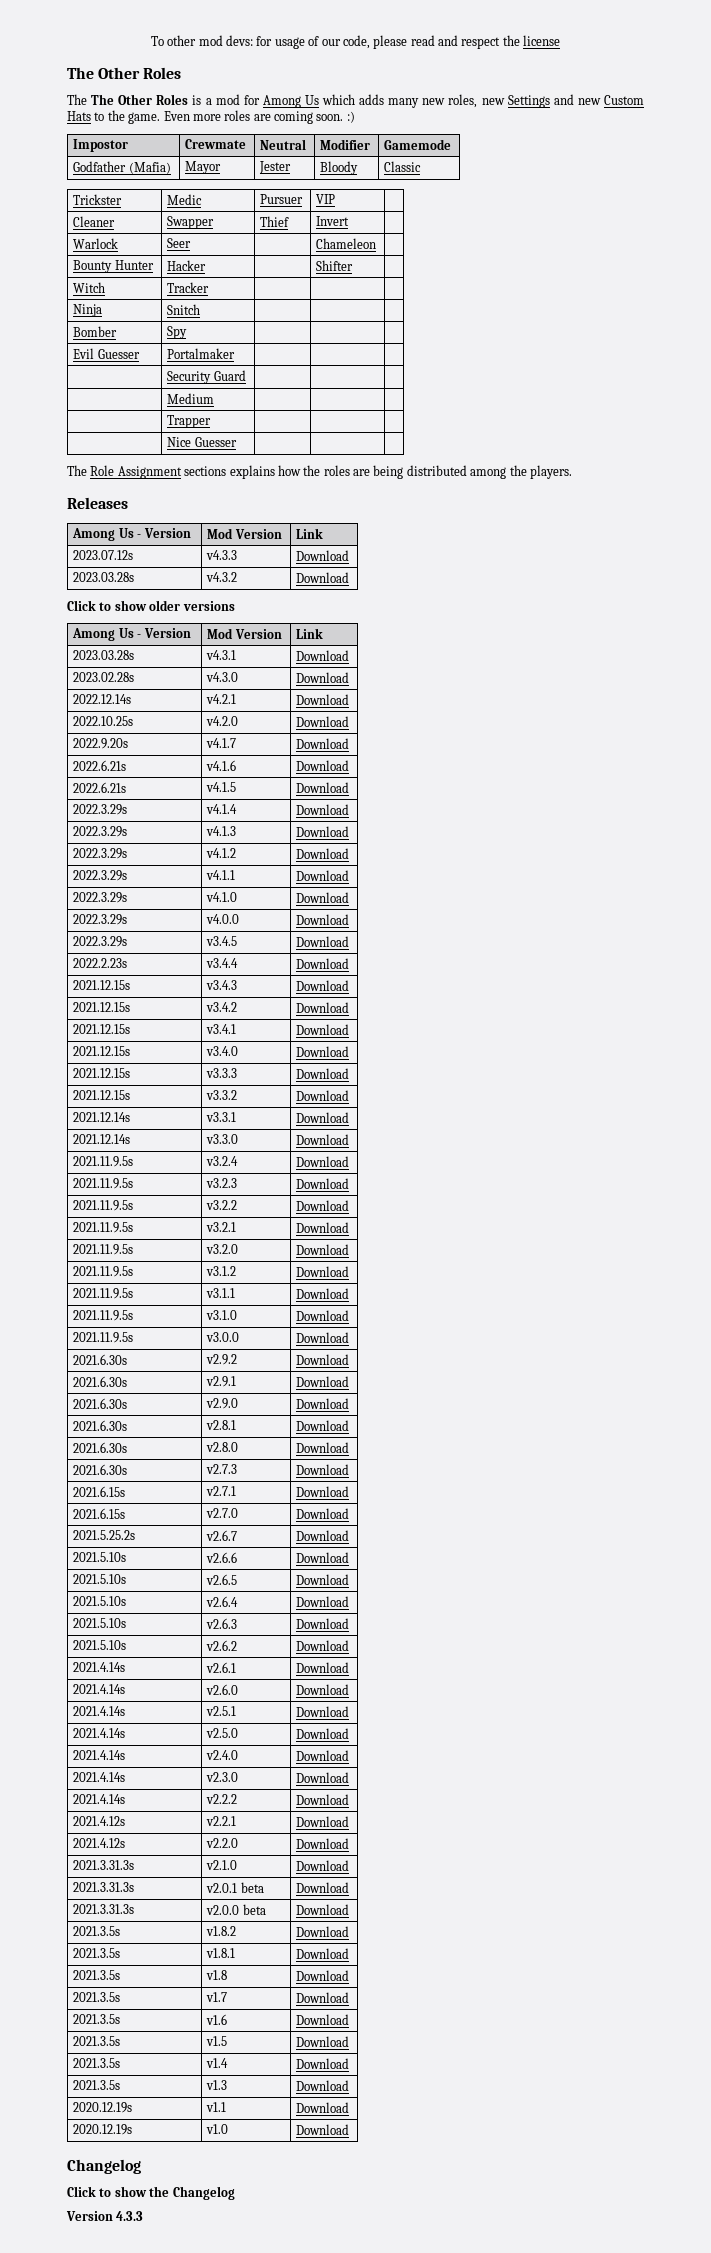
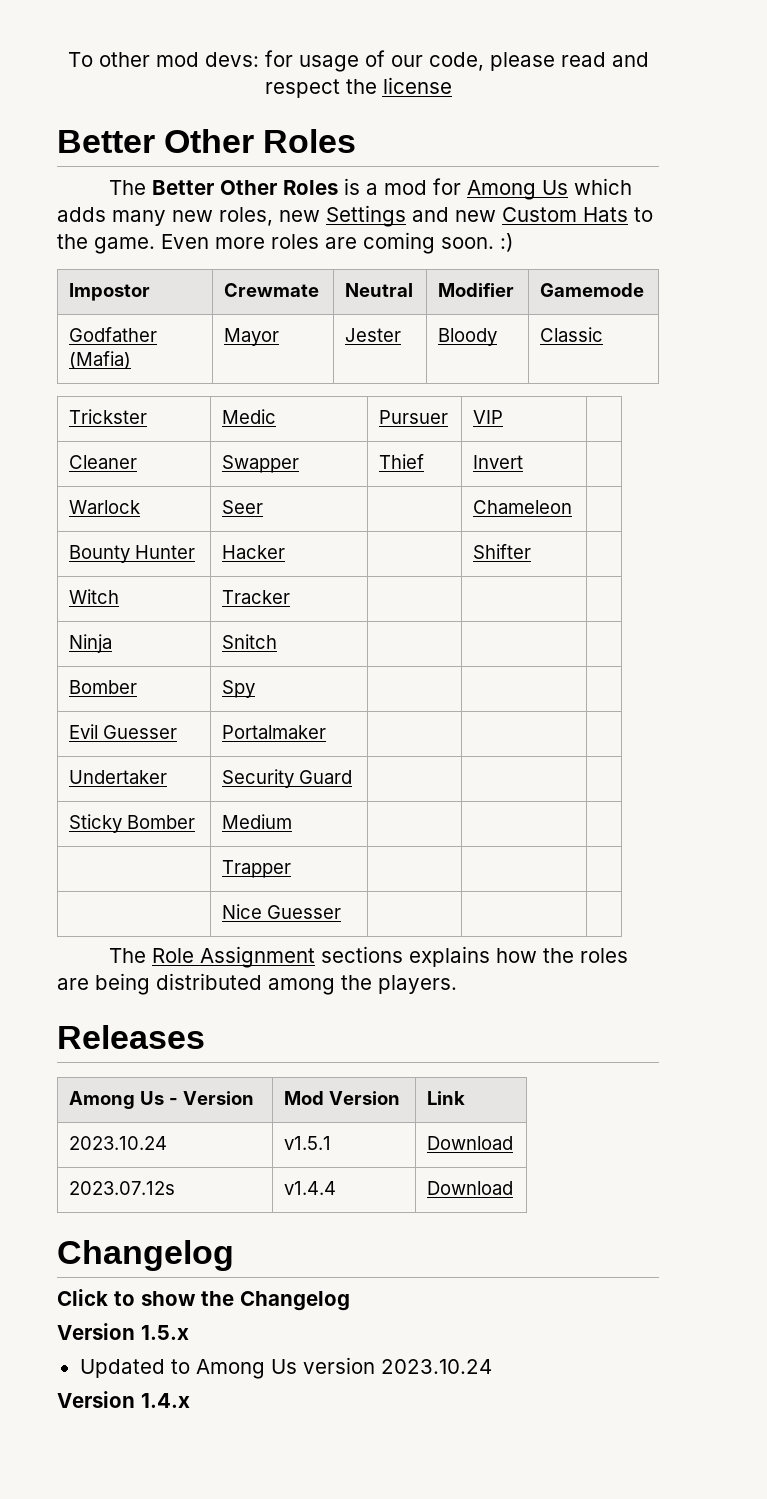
  To other mod devs: for usage of our code, please read and respect the license
- The Other Roles
+ Better Other Roles
- The The Other Roles is a mod for Among Us which adds many new roles, new Settings and new Custom Hats to the game.
+ The Better Other Roles is a mod for Among Us which adds many new roles, new Settings and new Custom Hats to the game.
- | Security Guard | | |
+ Undertaker | Security Guard | | |
- | Medium | | |
+ Sticky Bomber | Medium | | |
- 2023.07.12s | v4.3.3 | Download
- 2023.03.28s | v4.3.2 | Download
- Click to show older versions
- Among Us - Version | Mod Version | Link
- 2023.03.28s | v4.3.1 | Download
- 2023.02.28s | v4.3.0 | Download
- 2022.12.14s | v4.2.1 | Download
- 2022.10.25s | v4.2.0 | Download
- 2022.9.20s | v4.1.7 | Download
- 2022.6.21s | v4.1.6 | Download
- 2022.6.21s | v4.1.5 | Download
- 2022.3.29s | v4.1.4 | Download
- 2022.3.29s | v4.1.3 | Download
- 2022.3.29s | v4.1.2 | Download
- 2022.3.29s | v4.1.1 | Download
- 2022.3.29s | v4.1.0 | Download
- 2022.3.29s | v4.0.0 | Download
- 2022.3.29s | v3.4.5 | Download
- 2022.2.23s | v3.4.4 | Download
- 2021.12.15s | v3.4.3 | Download
- 2021.12.15s | v3.4.2 | Download
- 2021.12.15s | v3.4.1 | Download
- 2021.12.15s | v3.4.0 | Download
- 2021.12.15s | v3.3.3 | Download
- 2021.12.15s | v3.3.2 | Download
- 2021.12.14s | v3.3.1 | Download
- 2021.12.14s | v3.3.0 | Download
- 2021.11.9.5s | v3.2.4 | Download
- 2021.11.9.5s | v3.2.3 | Download
- 2021.11.9.5s | v3.2.2 | Download
- 2021.11.9.5s | v3.2.1 | Download
- 2021.11.9.5s | v3.2.0 | Download
- 2021.11.9.5s | v3.1.2 | Download
- 2021.11.9.5s | v3.1.1 | Download
- 2021.11.9.5s | v3.1.0 | Download
- 2021.11.9.5s | v3.0.0 | Download
- 2021.6.30s | v2.9.2 | Download
- 2021.6.30s | v2.9.1 | Download
- 2021.6.30s | v2.9.0 | Download
- 2021.6.30s | v2.8.1 | Download
- 2021.6.30s | v2.8.0 | Download
- 2021.6.30s | v2.7.3 | Download
- 2021.6.15s | v2.7.1 | Download
- 2021.6.15s | v2.7.0 | Download
- 2021.5.25.2s | v2.6.7 | Download
- 2021.5.10s | v2.6.6 | Download
- 2021.5.10s | v2.6.5 | Download
- 2021.5.10s | v2.6.4 | Download
- 2021.5.10s | v2.6.3 | Download
- 2021.5.10s | v2.6.2 | Download
- 2021.4.14s | v2.6.1 | Download
- 2021.4.14s | v2.6.0 | Download
- 2021.4.14s | v2.5.1 | Download
- 2021.4.14s | v2.5.0 | Download
- 2021.4.14s | v2.4.0 | Download
- 2021.4.14s | v2.3.0 | Download
- 2021.4.14s | v2.2.2 | Download
- 2021.4.12s | v2.2.1 | Download
- 2021.4.12s | v2.2.0 | Download
- 2021.3.31.3s | v2.1.0 | Download
- 2021.3.31.3s | v2.0.1 beta | Download
- 2021.3.31.3s | v2.0.0 beta | Download
- 2021.3.5s | v1.8.2 | Download
- 2021.3.5s | v1.8.1 | Download
- 2021.3.5s | v1.8 | Download
- 2021.3.5s | v1.7 | Download
- 2021.3.5s | v1.6 | Download
- 2021.3.5s | v1.5 | Download
- 2021.3.5s | v1.4 | Download
- 2021.3.5s | v1.3 | Download
- 2020.12.19s | v1.1 | Download
- 2020.12.19s | v1.0 | Download
+ 2023.10.24 | v1.5.1 | Download
+ 2023.07.12s | v1.4.4 | Download
- Version 4.3.3
+ Version 1.5.x
+ Updated to Among Us version 2023.10.24
+ Version 1.4.x

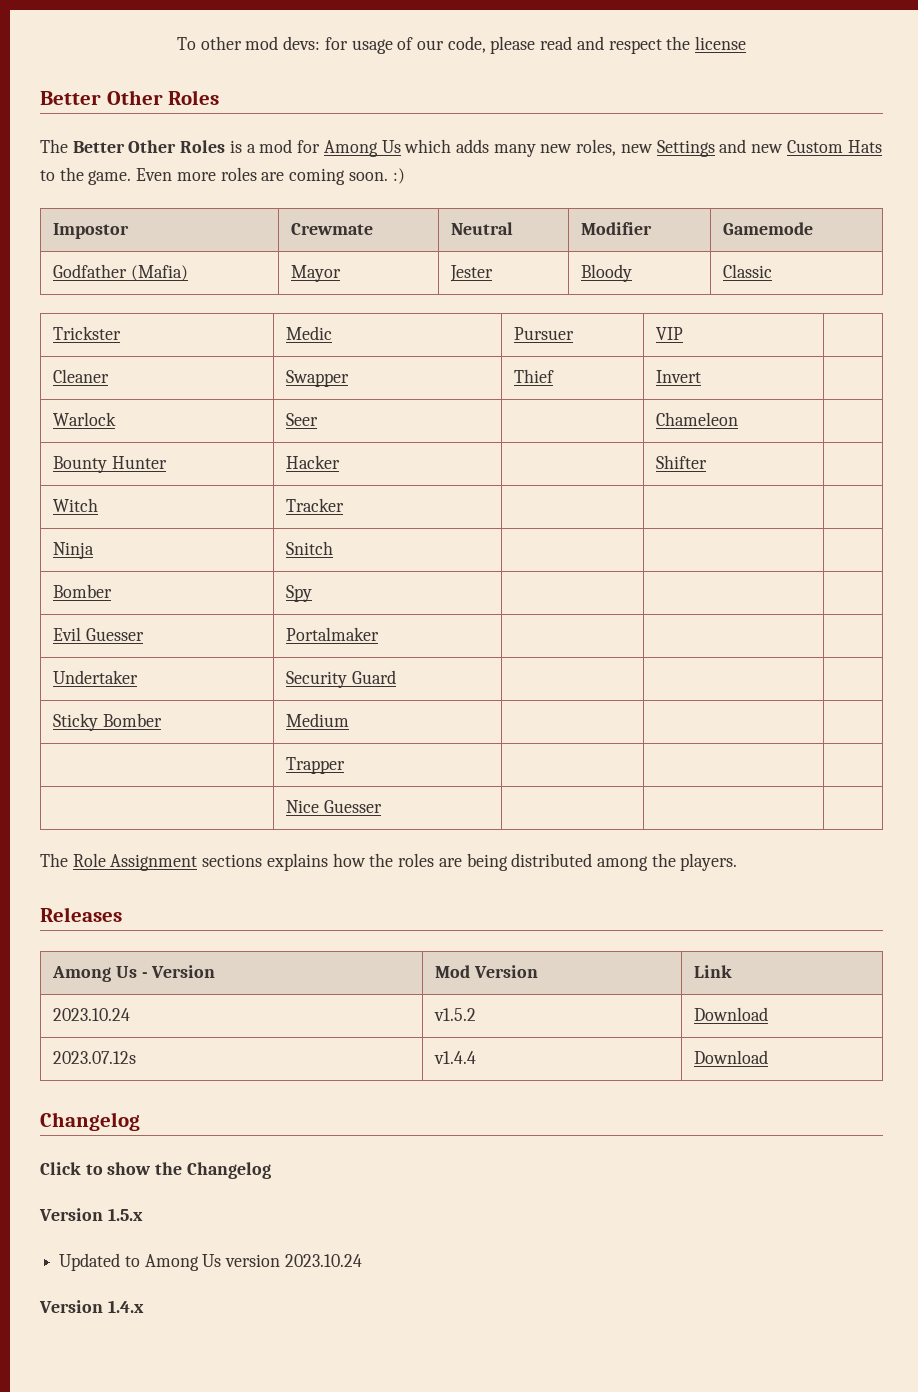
- 2023.10.24 | v1.5.1 | Download
+ 2023.10.24 | v1.5.2 | Download

